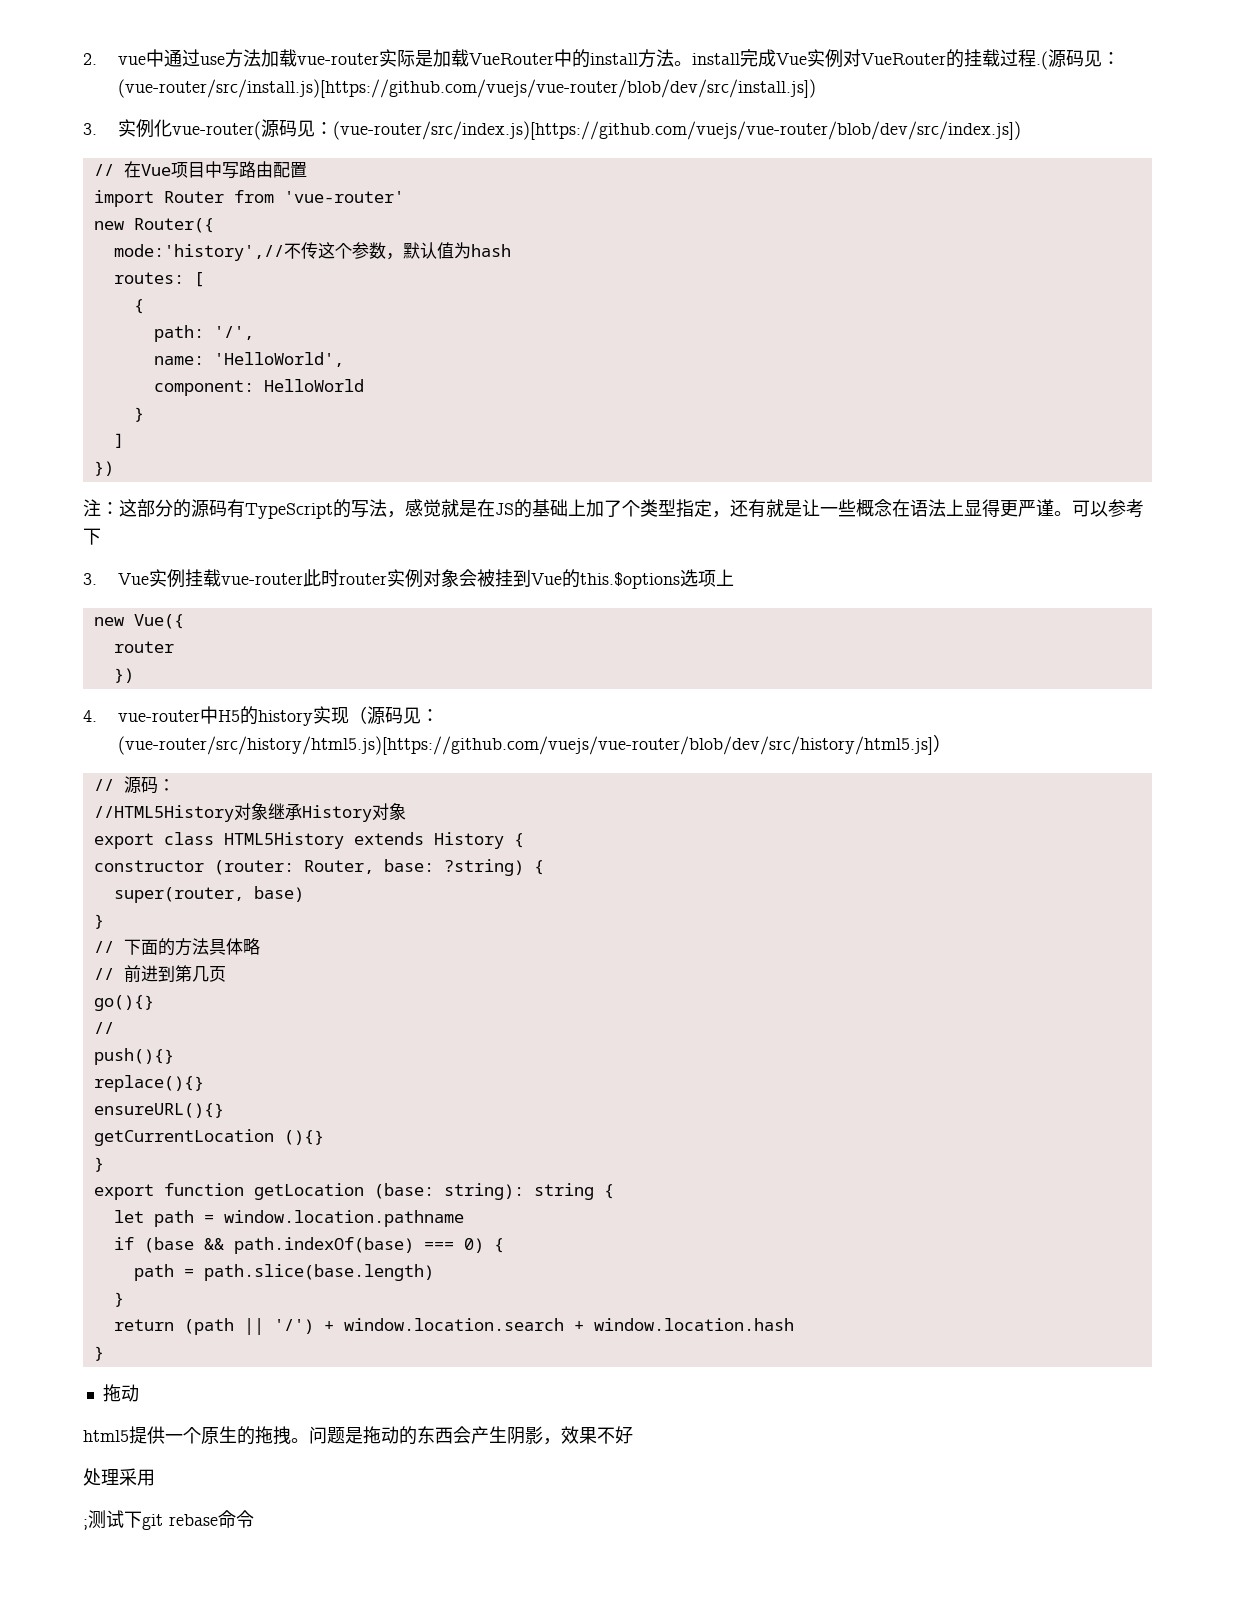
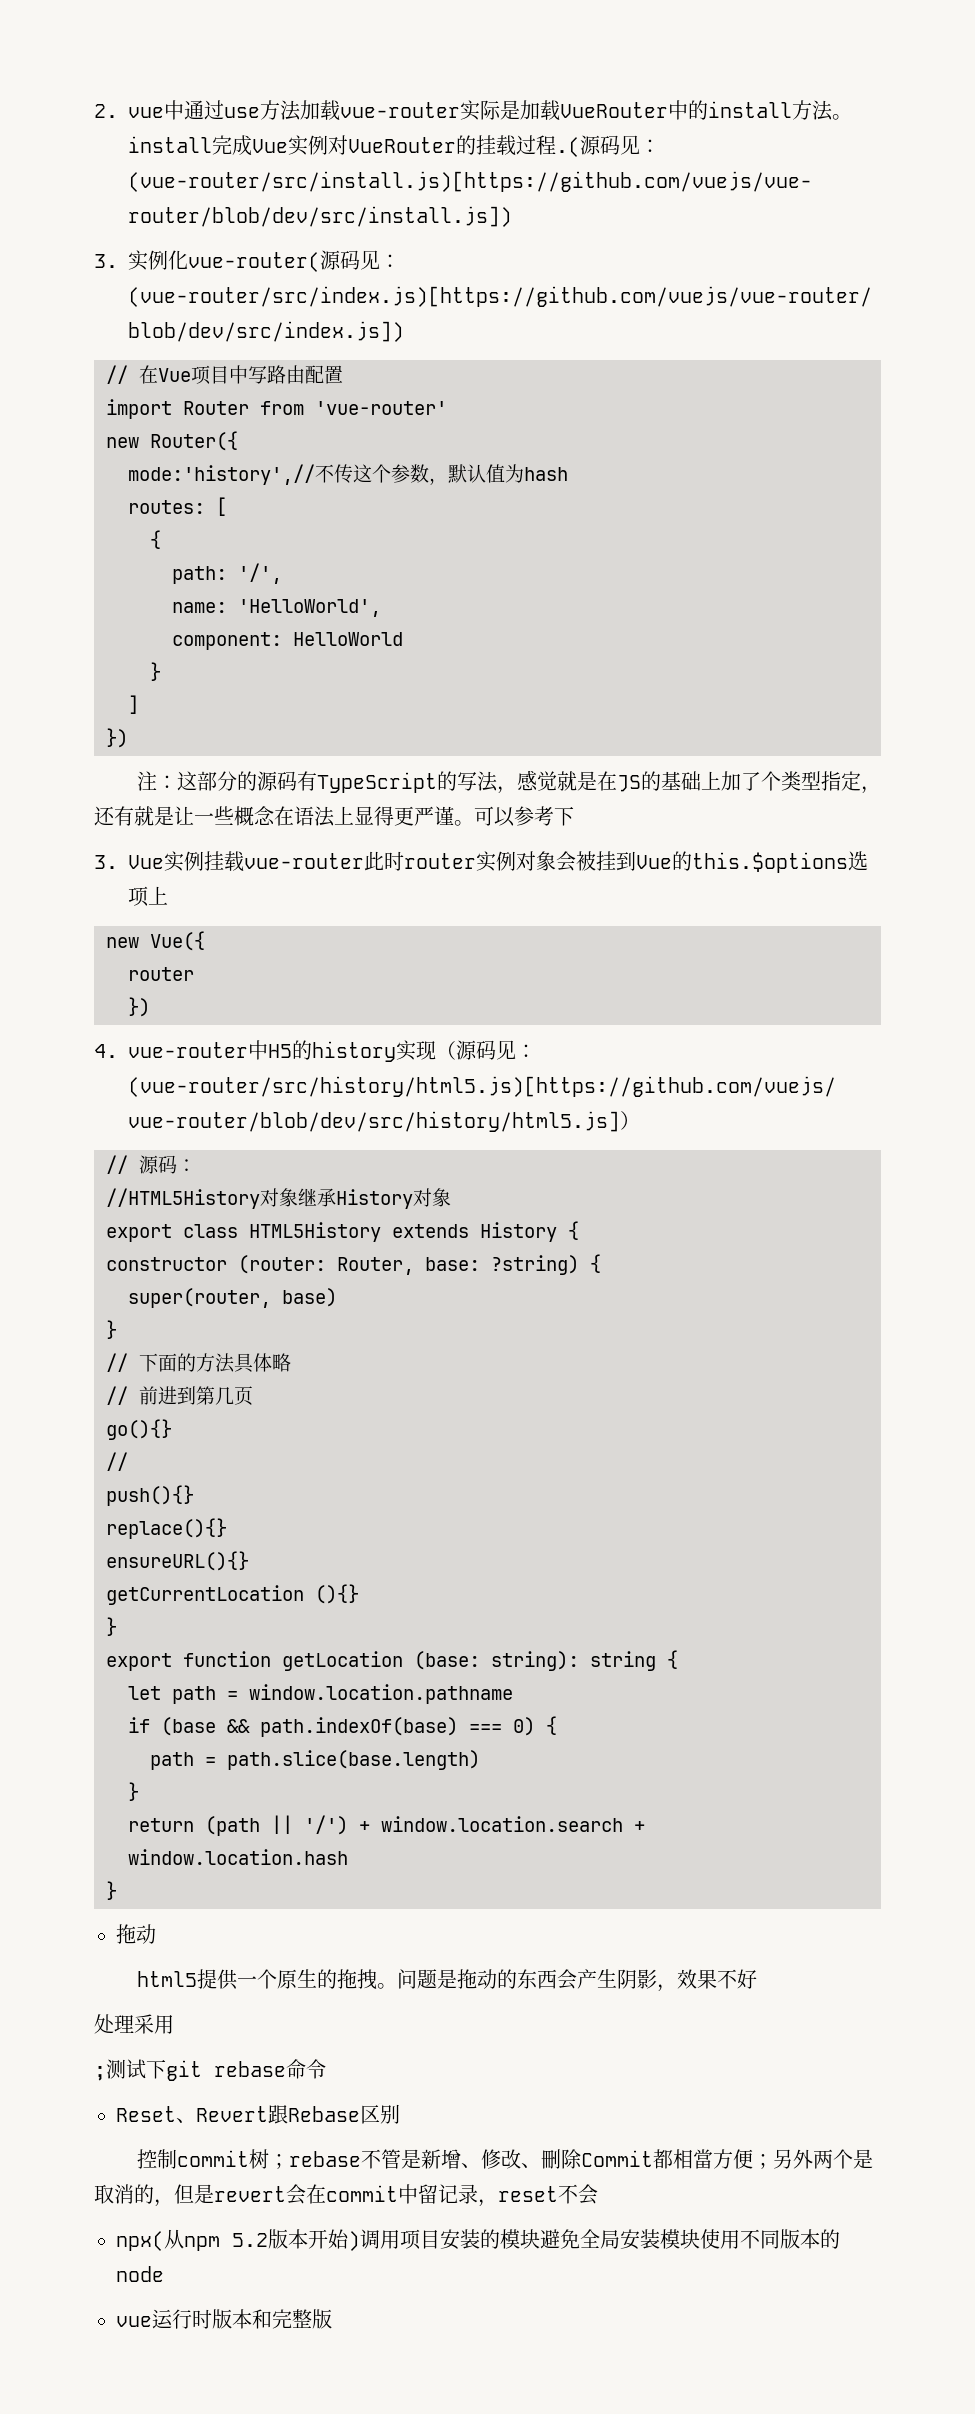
+ Reset、Revert跟Rebase区别
+ 控制commit树；rebase不管是新增、修改、刪除Commit都相當方便；另外两个是取消的，但是revert会在commit中留记录，reset不会
+ npx(从npm 5.2版本开始)调用项目安装的模块避免全局安装模块使用不同版本的node
+ vue运行时版本和完整版

